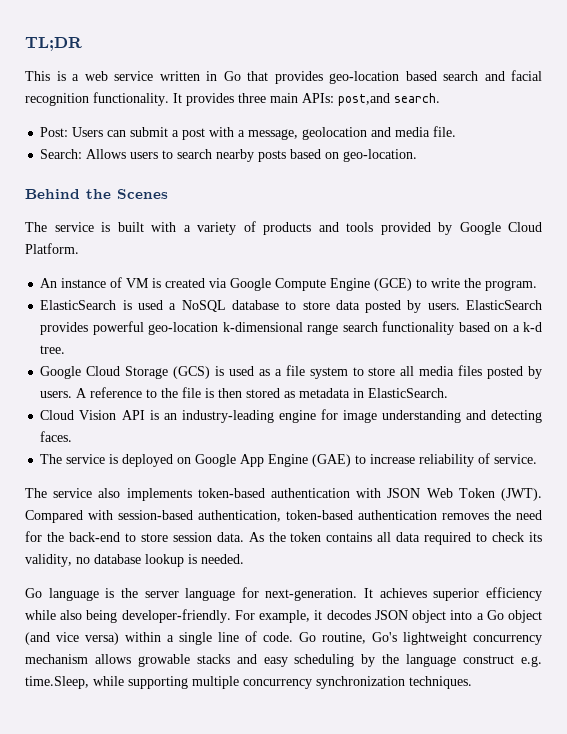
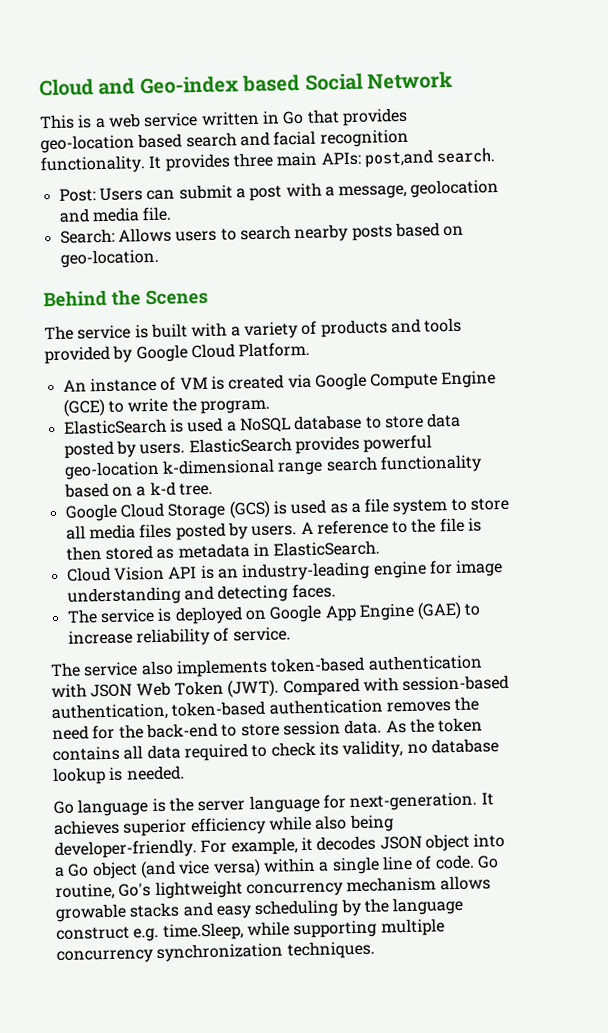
- TL;DR
+ Cloud and Geo-index based Social Network

